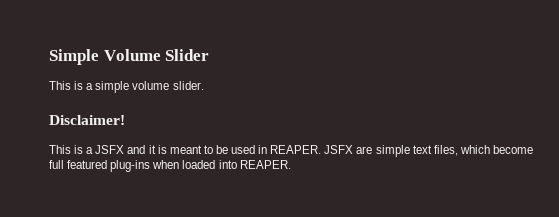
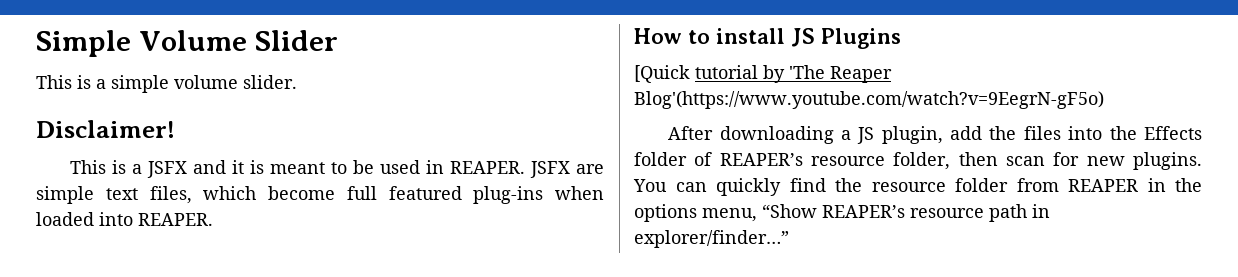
+ How to install JS Plugins
+ [Quick tutorial by 'The Reaper Blog'(https://www.youtube.com/watch?v=9EegrN-gF5o)
+ After downloading a JS plugin, add the files into the Effects folder of REAPER’s resource folder, then scan for new plugins. You can quickly find the resource folder from REAPER in the options menu, “Show REAPER’s resource path in explorer/finder…”

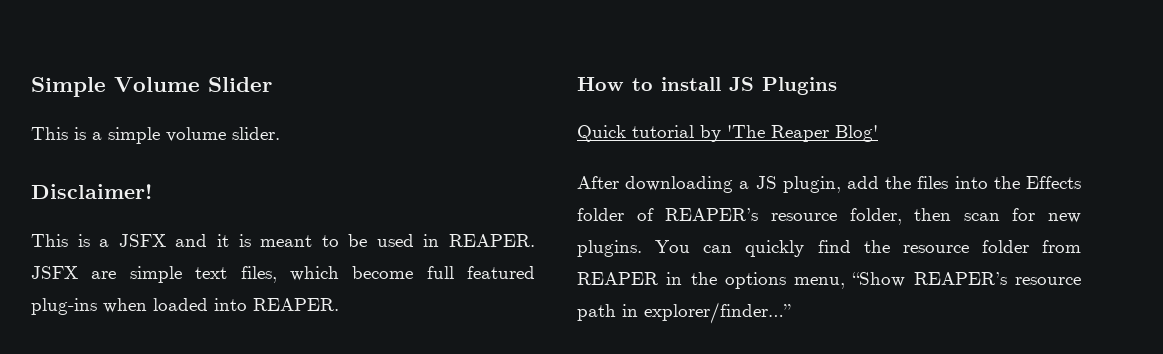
- [Quick tutorial by 'The Reaper Blog'(https://www.youtube.com/watch?v=9EegrN-gF5o)
+ Quick tutorial by 'The Reaper Blog'

